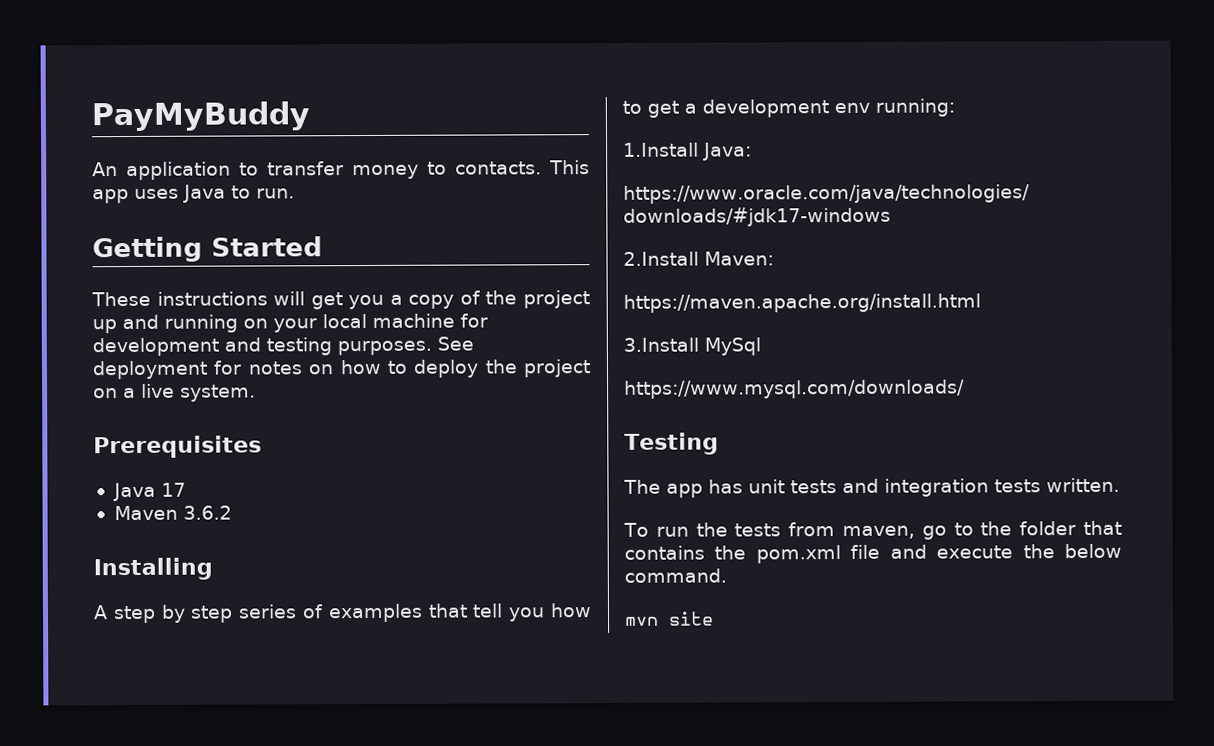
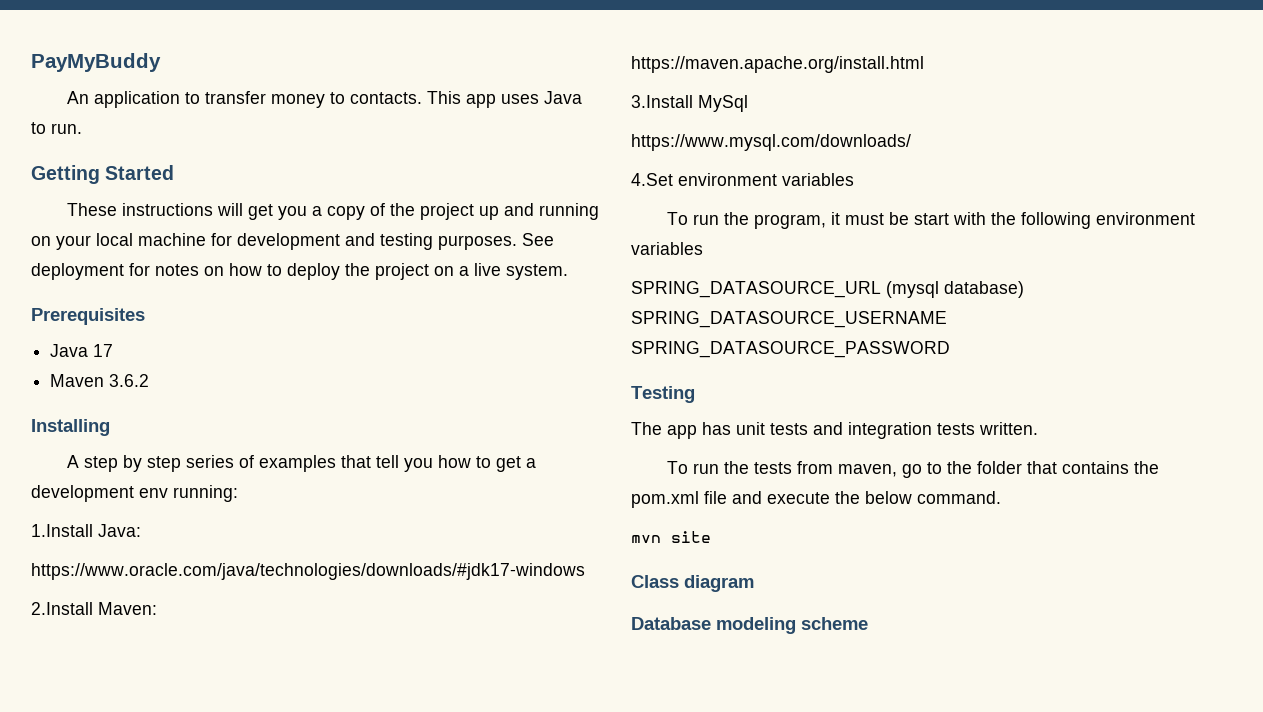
+ 4.Set environment variables
+ To run the program, it must be start with the following environment variables
+ SPRING_DATASOURCE_URL (mysql database) SPRING_DATASOURCE_USERNAME SPRING_DATASOURCE_PASSWORD
+ Class diagram
+ Database modeling scheme

